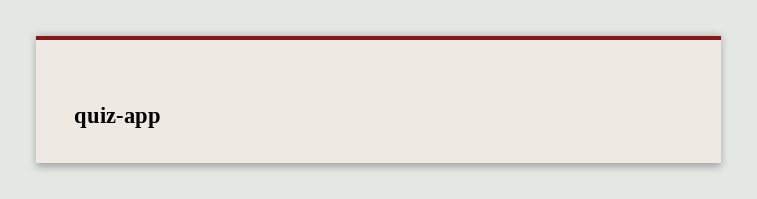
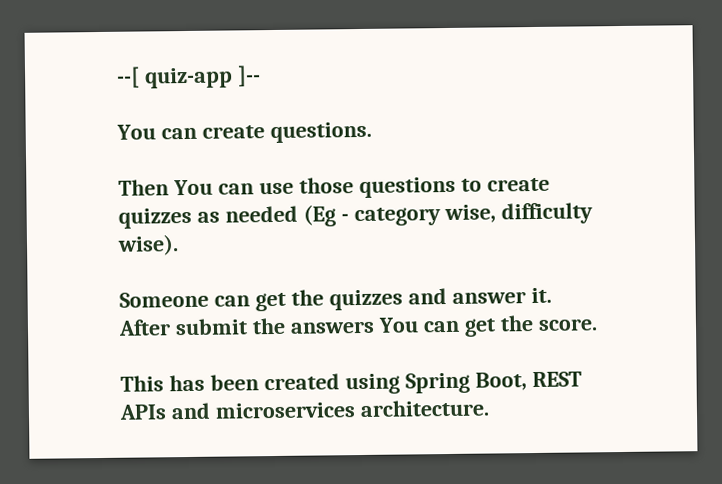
- quiz-app
+ --[ quiz-app ]--
+ You can create questions.
+ Then You can use those questions to create quizzes as needed (Eg - category wise, difficulty wise).
+ Someone can get the quizzes and answer it. After submit the answers You can get the score.
+ This has been created using Spring Boot, REST APIs and microservices architecture.

